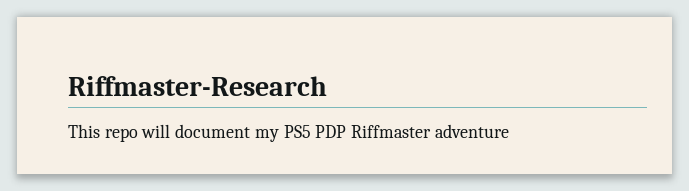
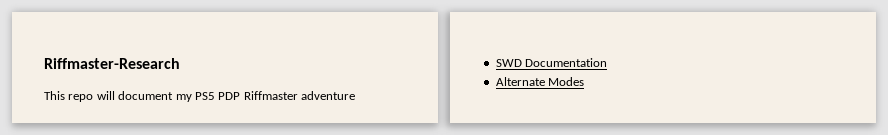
+ SWD Documentation
+ Alternate Modes

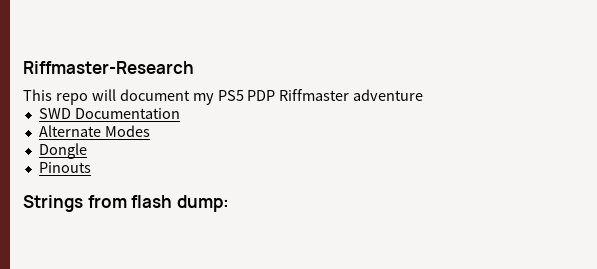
+ Dongle
+ Pinouts
+ Strings from flash dump:

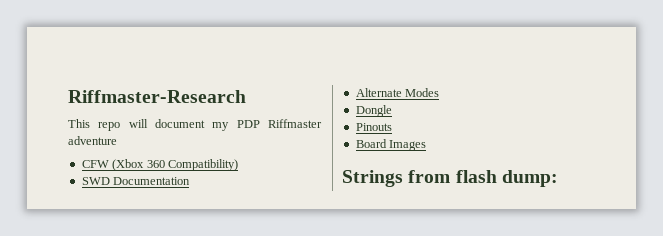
- This repo will document my PS5 PDP Riffmaster adventure
+ This repo will document my PDP Riffmaster adventure
+ CFW (Xbox 360 Compatibility)
+ Board Images

